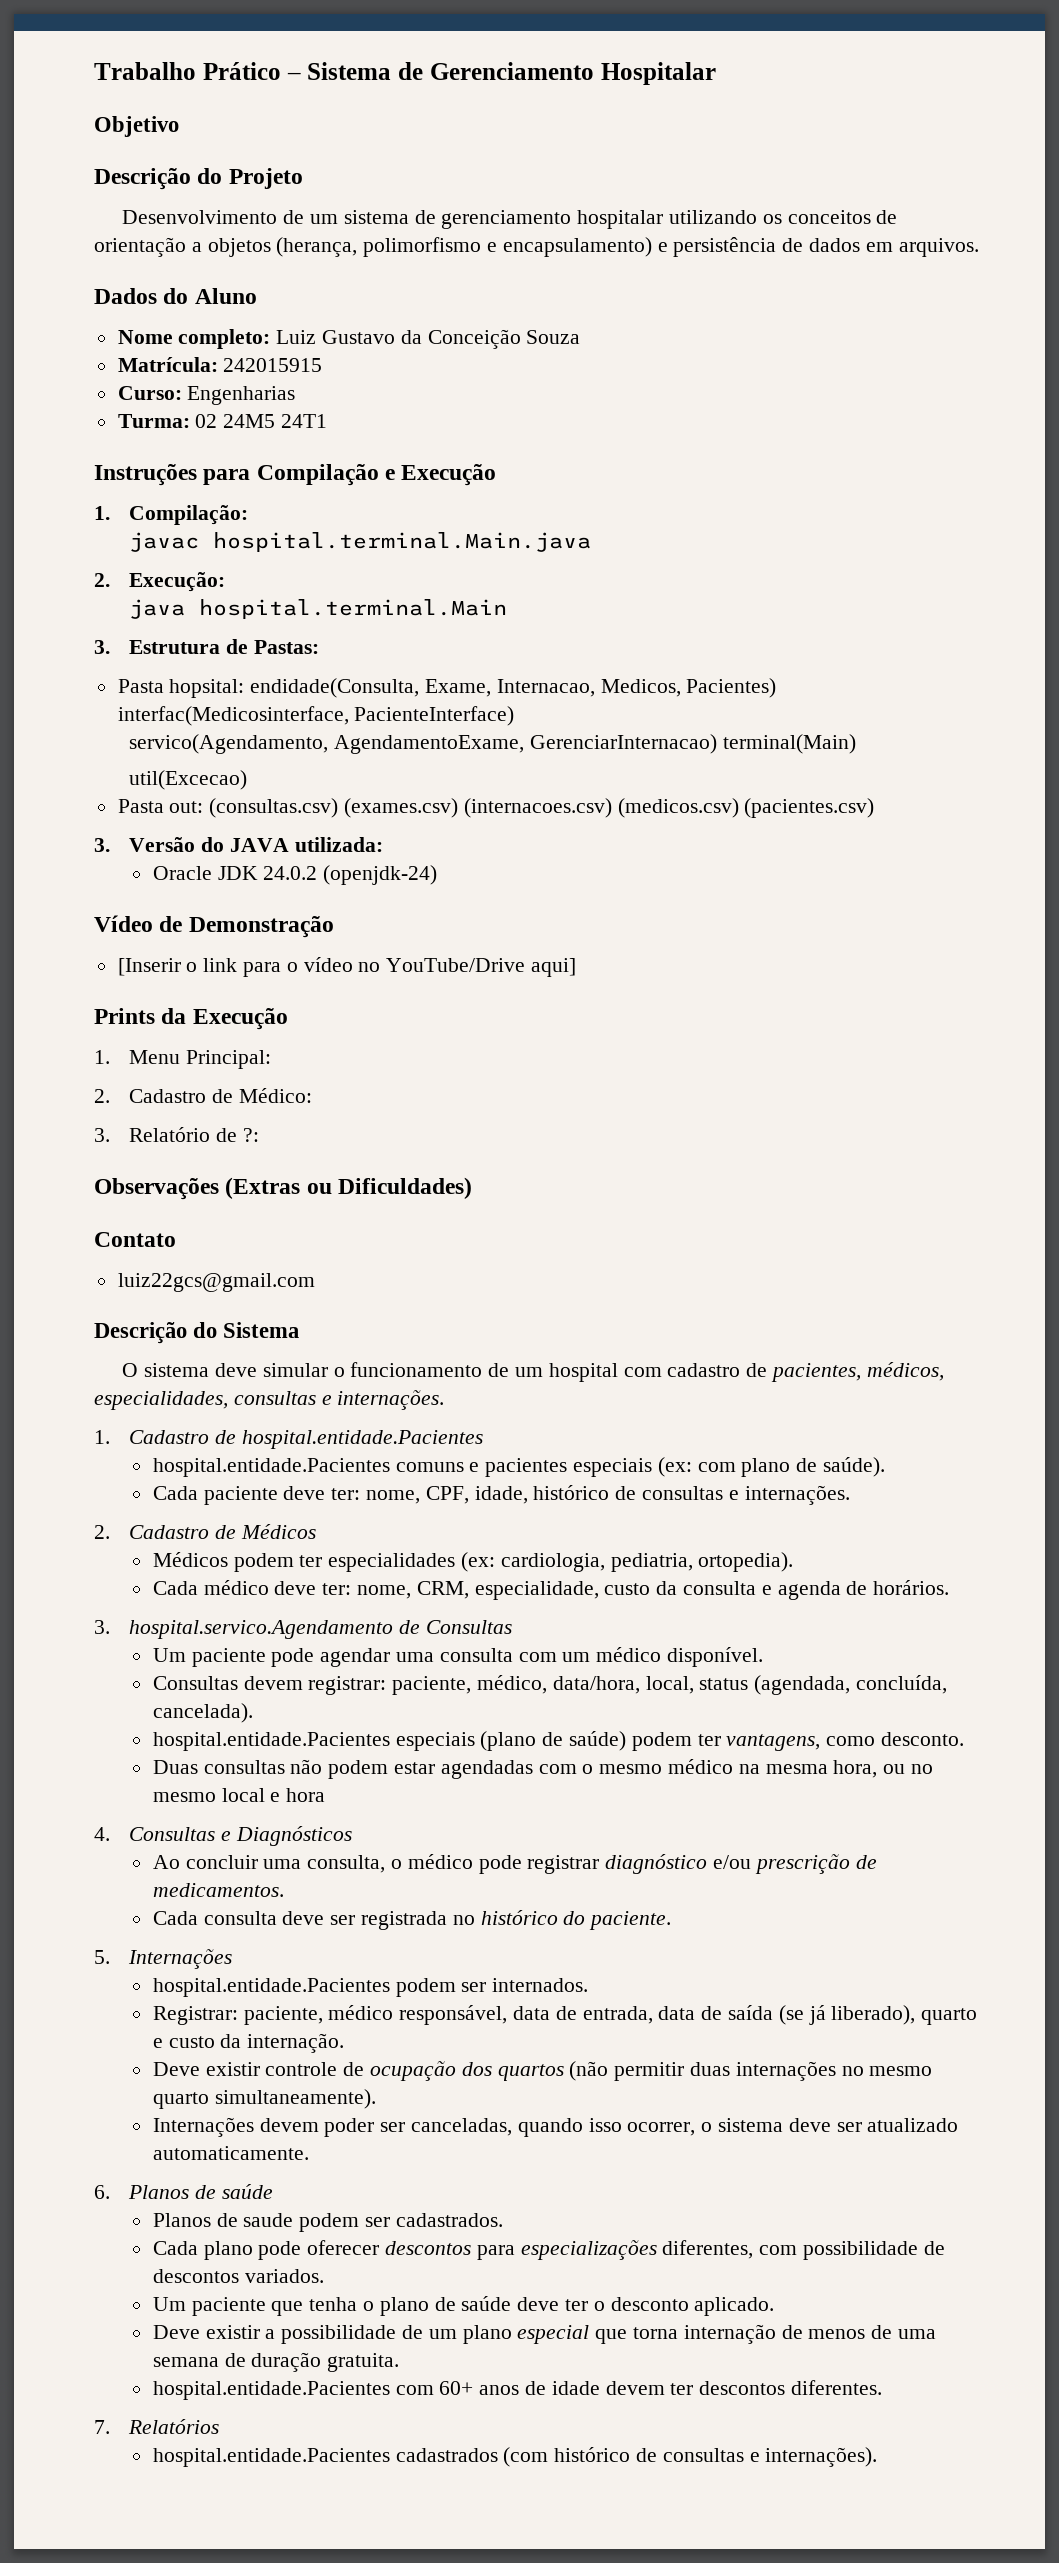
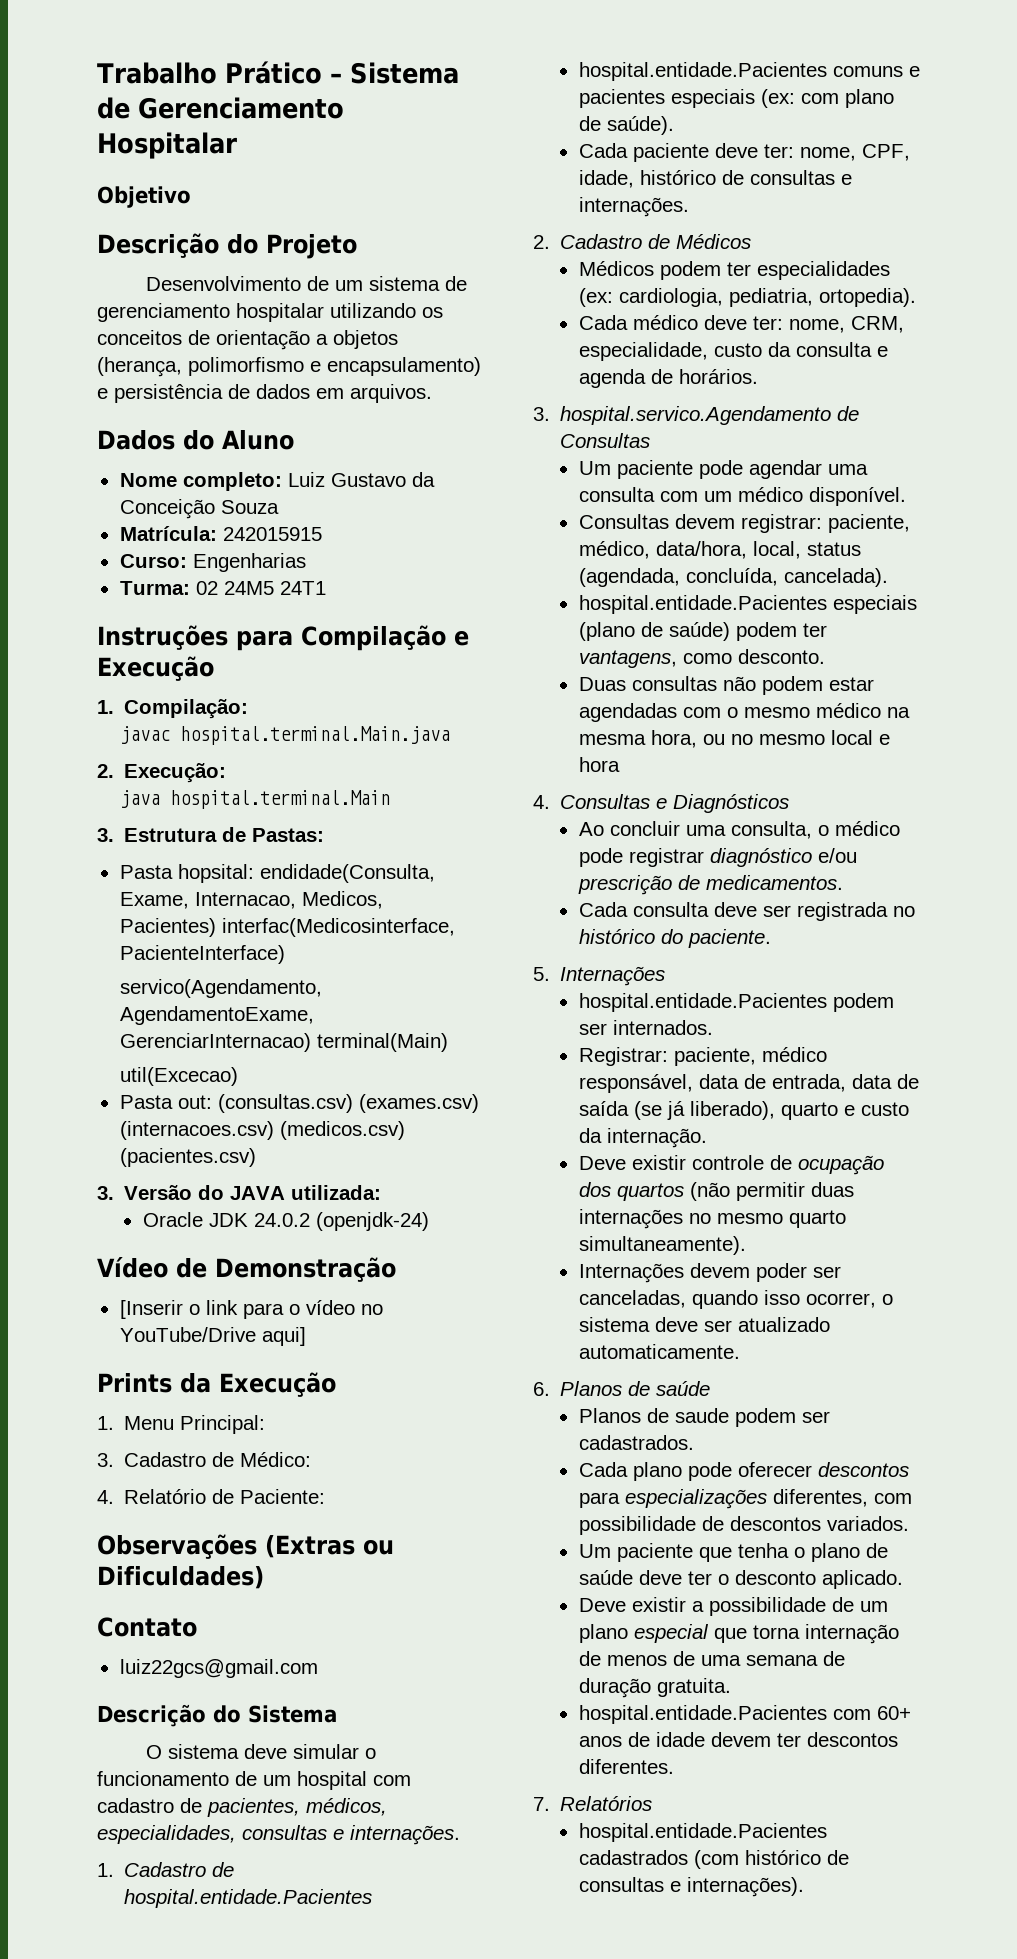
- 2. Cadastro de Médico:
+ 3. Cadastro de Médico:
- 3. Relatório de ?:
+ 4. Relatório de Paciente:

